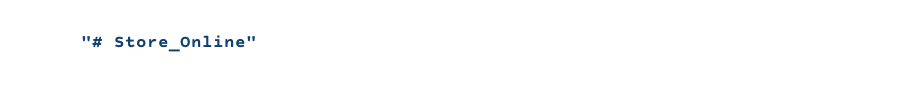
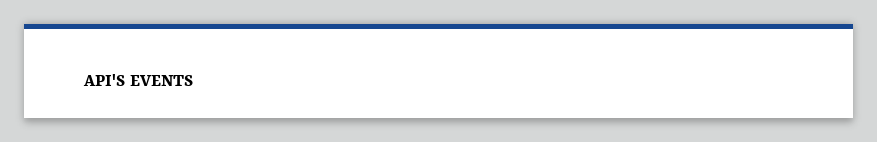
- "# Store_Online"
+ API'S EVENTS

